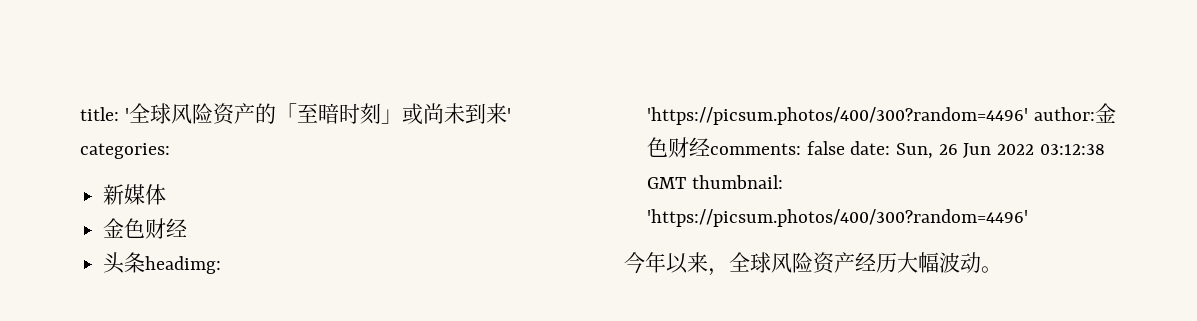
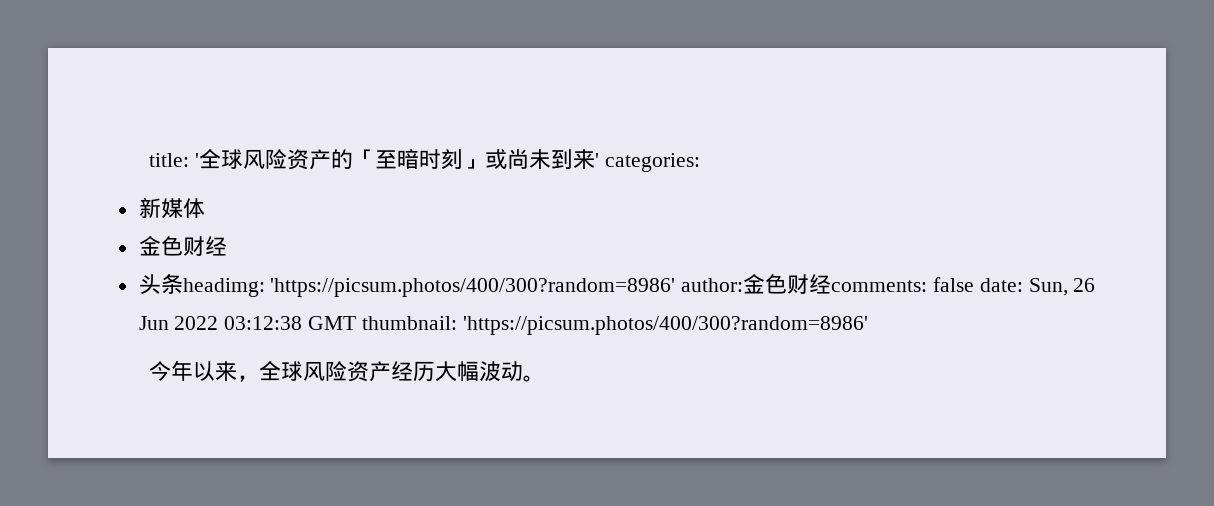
- 头条headimg: 'https://picsum.photos/400/300?random=4496' author:金色财经comments: false date: Sun, 26 Jun 2022 03:12:38 GMT thumbnail: 'https://picsum.photos/400/300?random=4496'
+ 头条headimg: 'https://picsum.photos/400/300?random=8986' author:金色财经comments: false date: Sun, 26 Jun 2022 03:12:38 GMT thumbnail: 'https://picsum.photos/400/300?random=8986'

